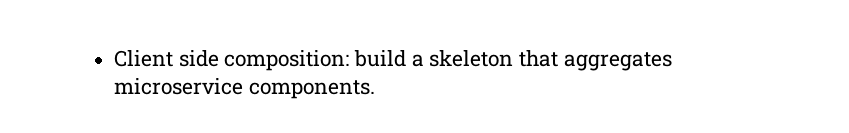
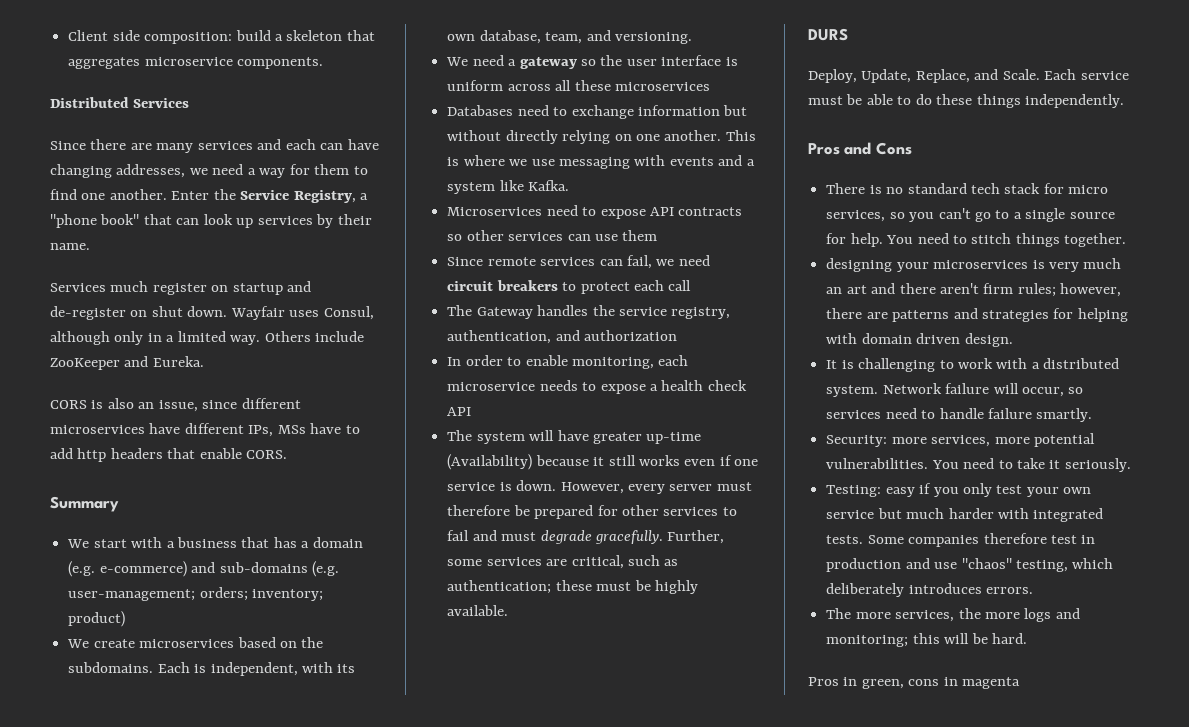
+ Distributed Services
+ Since there are many services and each can have changing addresses, we need a way for them to find one another. Enter the Service Registry, a "phone book" that can look up services by their name.
+ Services much register on startup and de-register on shut down. Wayfair uses Consul, although only in a limited way. Others include ZooKeeper and Eureka.
+ CORS is also an issue, since different microservices have different IPs, MSs have to add http headers that enable CORS.
+ Summary
+ We start with a business that has a domain (e.g. e-commerce) and sub-domains (e.g. user-management; orders; inventory; product)
+ We create microservices based on the subdomains. Each is independent, with its own database, team, and versioning.
+ We need a gateway so the user interface is uniform across all these microservices
+ Databases need to exchange information but without directly relying on one another. This is where we use messaging with events and a system like Kafka.
+ Microservices need to expose API contracts so other services can use them
+ Since remote services can fail, we need circuit breakers to protect each call
+ The Gateway handles the service registry, authentication, and authorization
+ In order to enable monitoring, each microservice needs to expose a health check API
+ The system will have greater up-time (Availability) because it still works even if one service is down. However, every server must therefore be prepared for other services to fail and must degrade gracefully. Further, some services are critical, such as authentication; these must be highly available.
+ DURS
+ Deploy, Update, Replace, and Scale. Each service must be able to do these things independently.
+ Pros and Cons
+ There is no standard tech stack for micro services, so you can't go to a single source for help. You need to stitch things together.
+ designing your microservices is very much an art and there aren't firm rules; however, there are patterns and strategies for helping with domain driven design.
+ It is challenging to work with a distributed system. Network failure will occur, so services need to handle failure smartly.
+ Security: more services, more potential vulnerabilities. You need to take it seriously.
+ Testing: easy if you only test your own service but much harder with integrated tests. Some companies therefore test in production and use "chaos" testing, which deliberately introduces errors.
+ The more services, the more logs and monitoring; this will be hard.
+ Pros in green, cons in magenta

